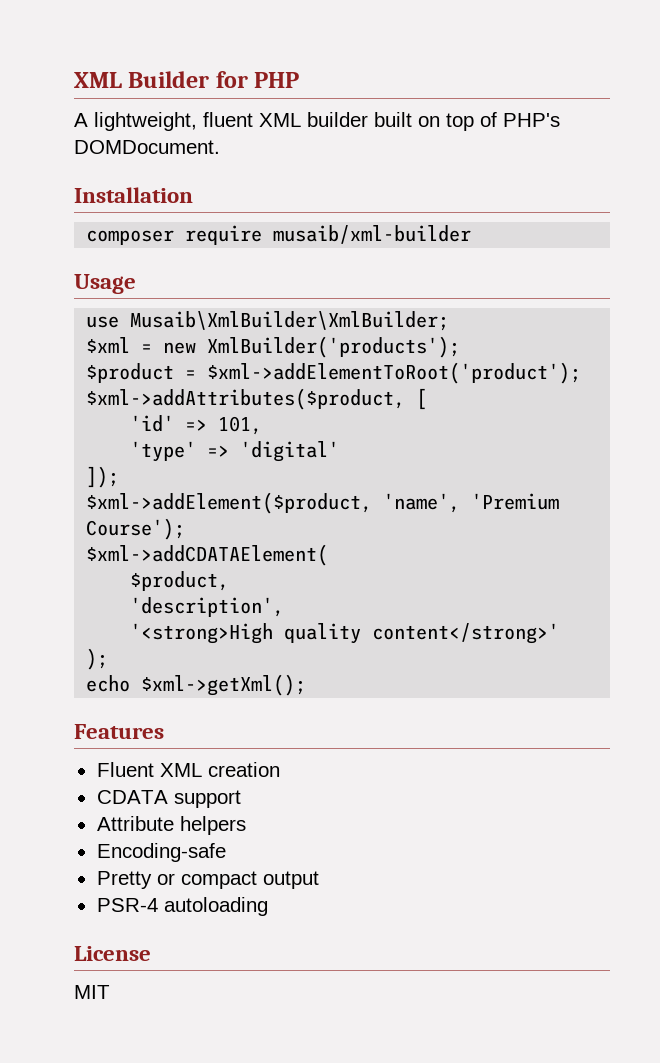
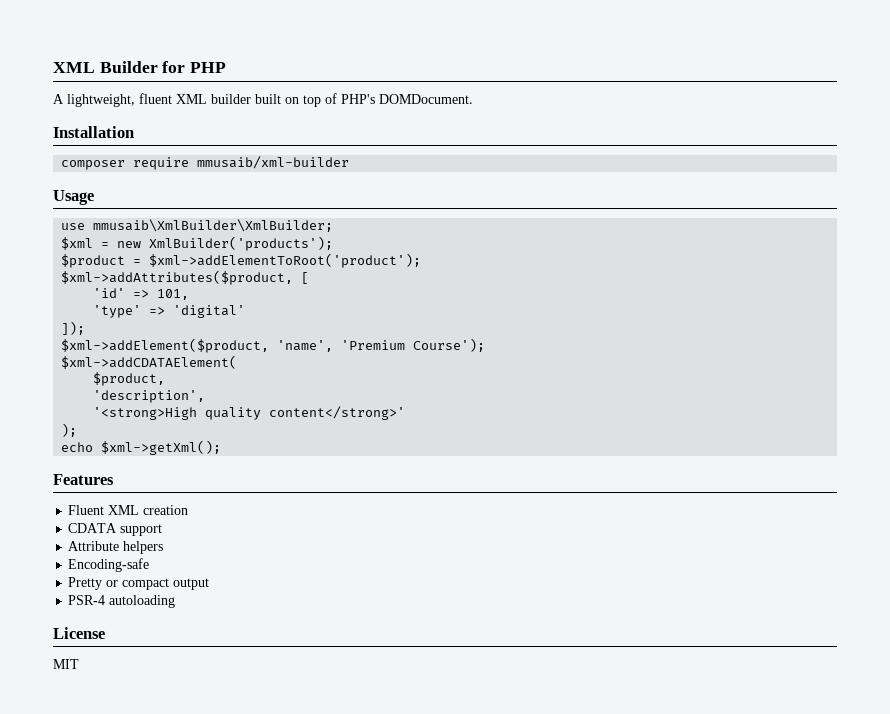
- composer require musaib/xml-builder
+ composer require mmusaib/xml-builder
- use Musaib\XmlBuilder\XmlBuilder;
+ use mmusaib\XmlBuilder\XmlBuilder;

